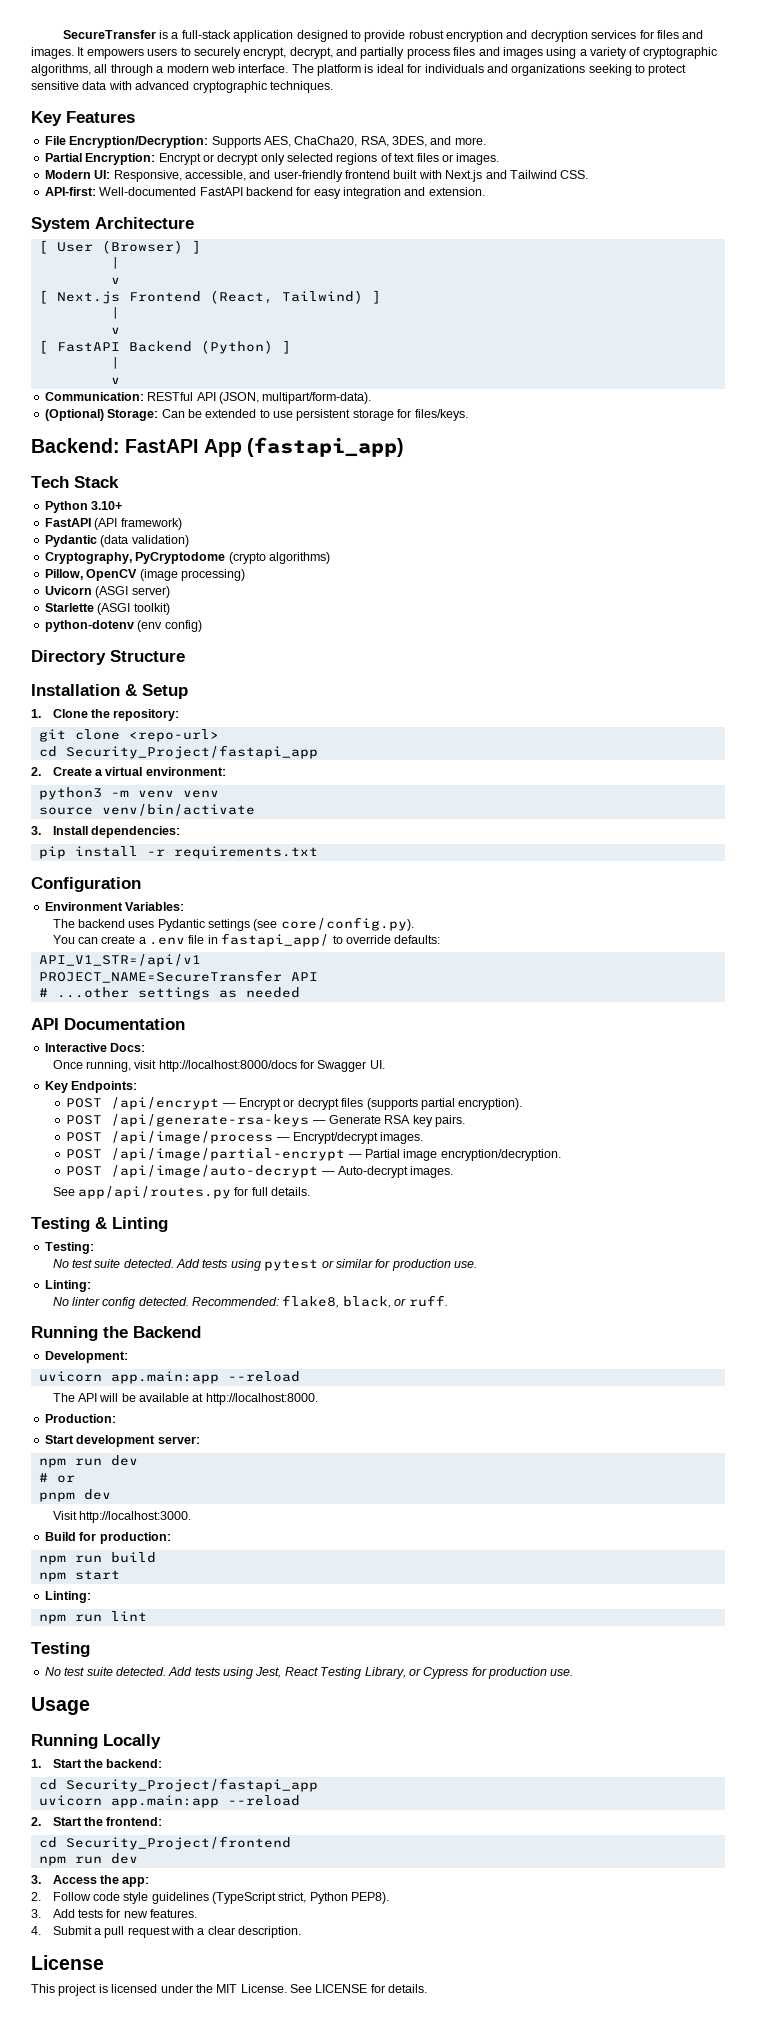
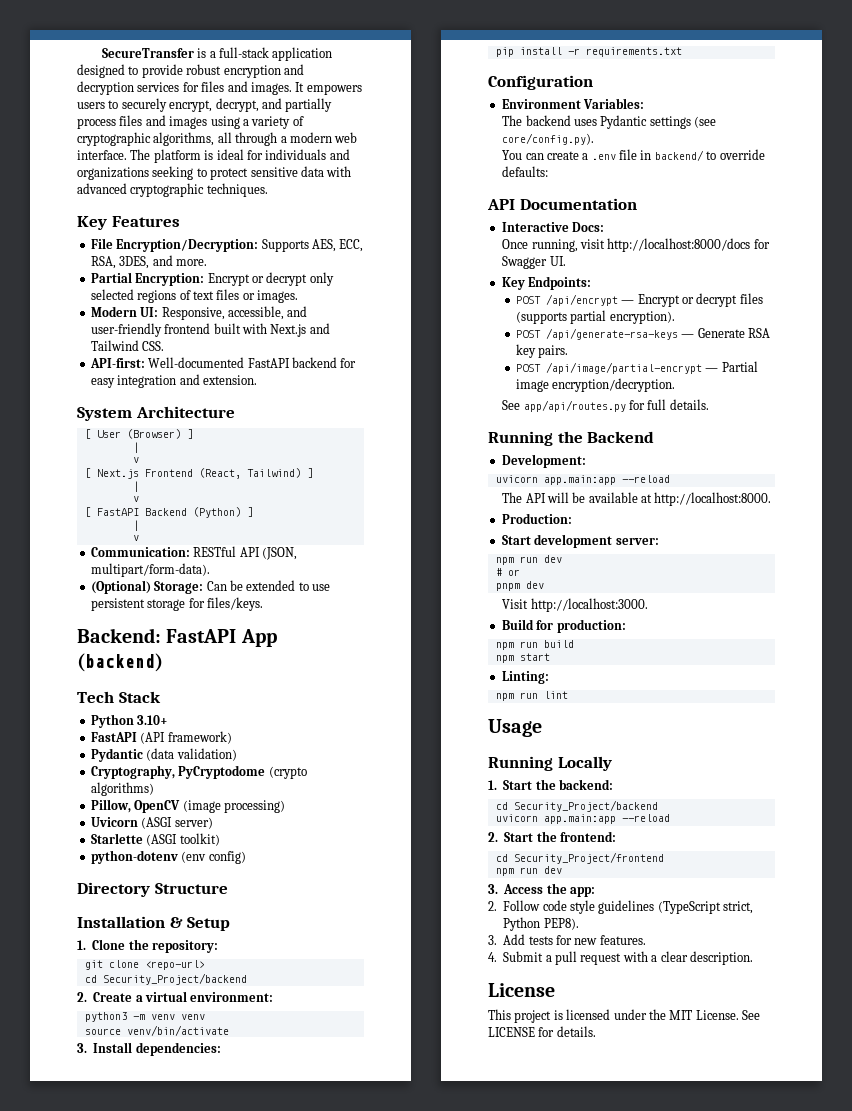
- File Encryption/Decryption: Supports AES, ChaCha20, RSA, 3DES, and more.
+ File Encryption/Decryption: Supports AES, ECC, RSA, 3DES, and more.
- Backend: FastAPI App (fastapi_app)
+ Backend: FastAPI App (backend)
  git clone <repo-url>
- cd Security_Project/fastapi_app
+ cd Security_Project/backend
- You can create a .env file in fastapi_app/ to override defaults:
+ You can create a .env file in backend/ to override defaults:
- API_V1_STR=/api/v1
- PROJECT_NAME=SecureTransfer API
- # ...other settings as needed
- POST /api/image/process — Encrypt/decrypt images.
- POST /api/image/auto-decrypt — Auto-decrypt images.
- Testing & Linting
- Testing:
- No test suite detected. Add tests using pytest or similar for production use.
- Linting:
- No linter config detected. Recommended: flake8, black, or ruff.
  npm run lint
- Testing
- No test suite detected. Add tests using Jest, React Testing Library, or Cypress for production use.
  1. Start the backend:
- cd Security_Project/fastapi_app
+ cd Security_Project/backend

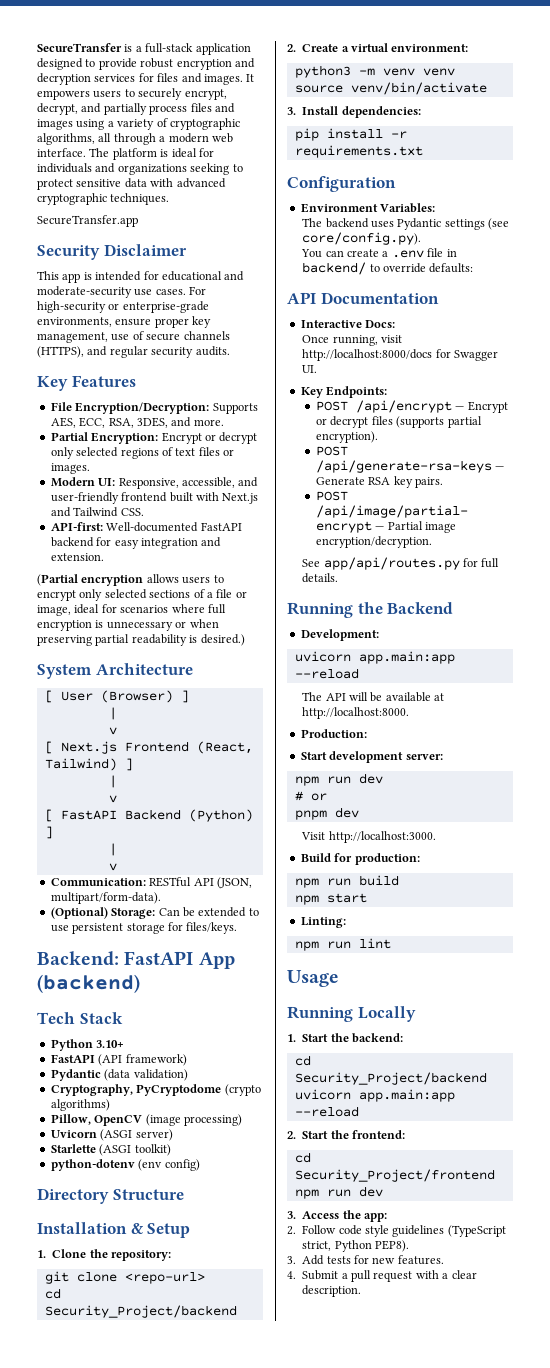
+ SecureTransfer.app
+ Security Disclaimer
+ This app is intended for educational and moderate-security use cases. For high-security or enterprise-grade environments, ensure proper key management, use of secure channels (HTTPS), and regular security audits.
+ (Partial encryption allows users to encrypt only selected sections of a file or image, ideal for scenarios where full encryption is unnecessary or when preserving partial readability is desired.)
- License
- This project is licensed under the MIT License. See LICENSE for details.

